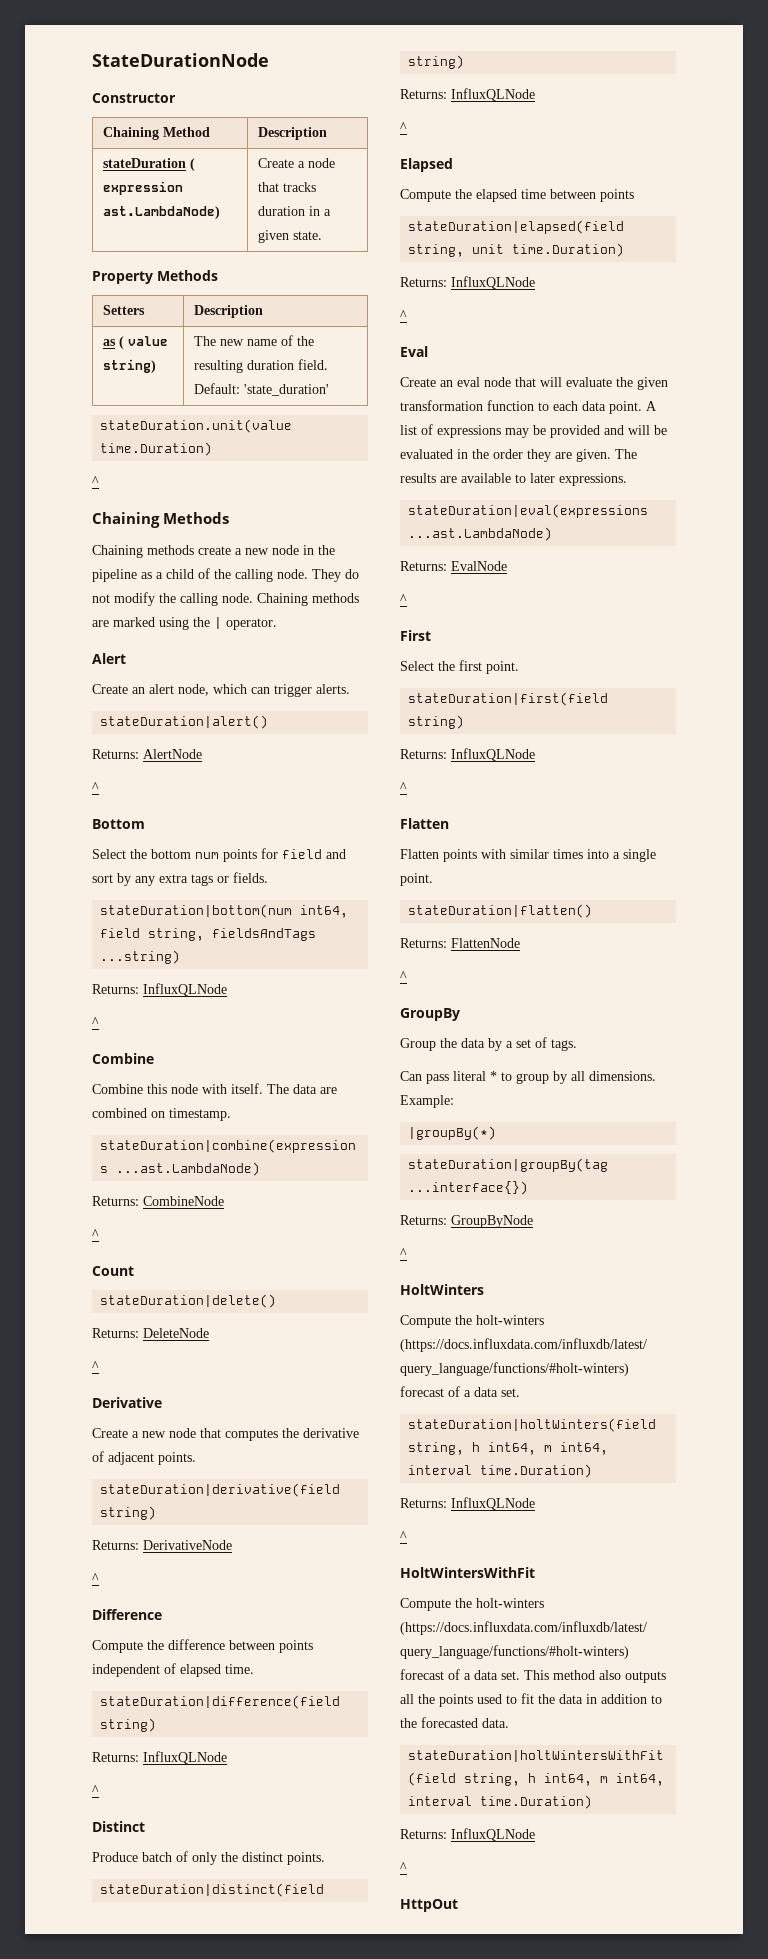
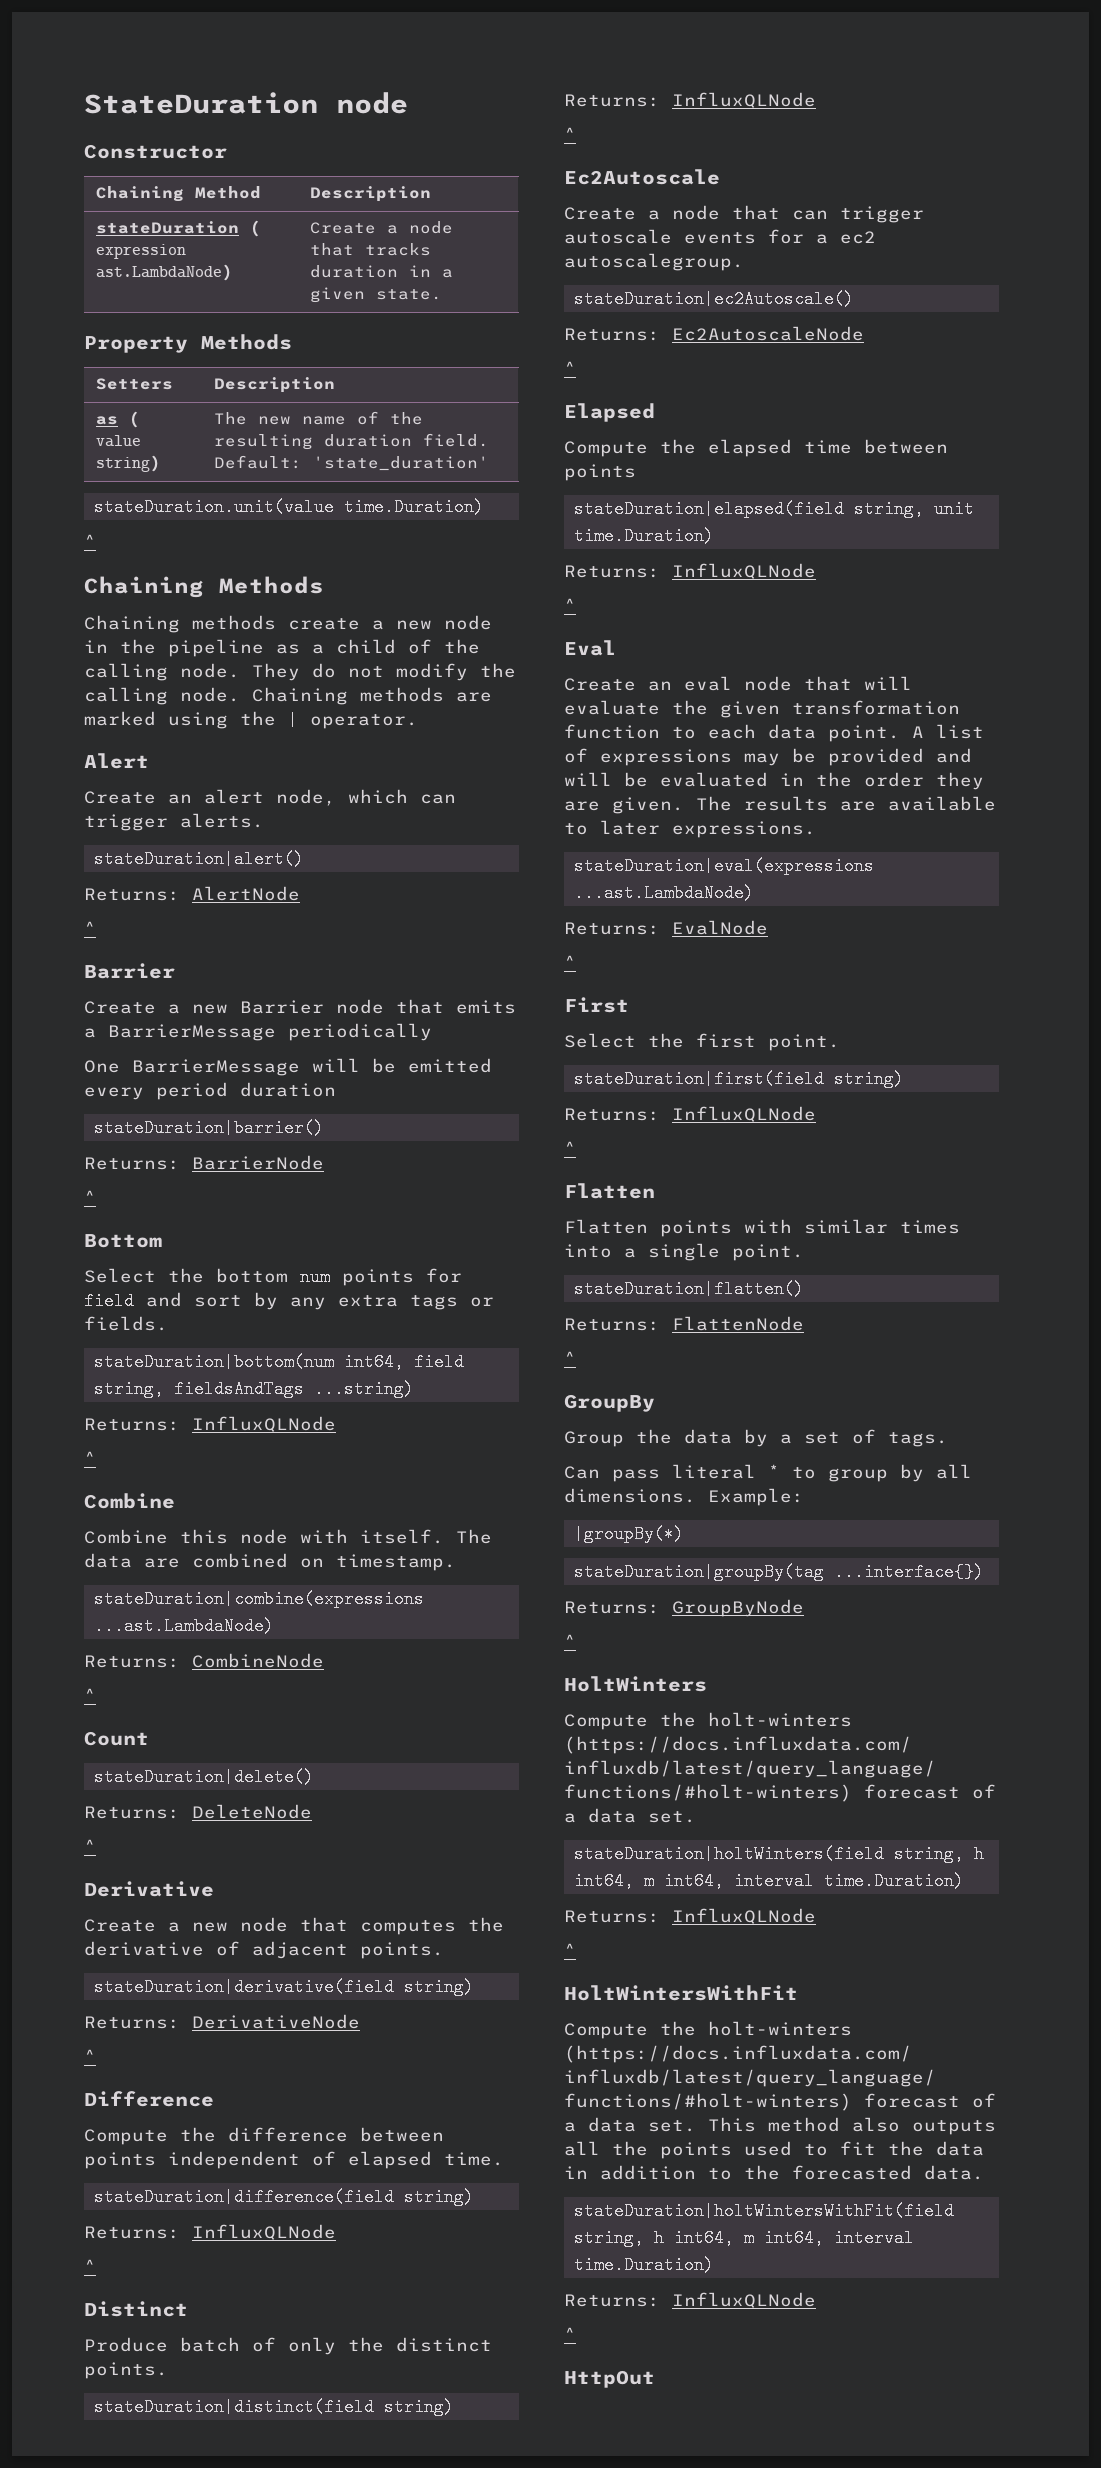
- StateDurationNode
+ StateDuration node
  Returns: AlertNode
+ ^
+ Barrier
+ Create a new Barrier node that emits a BarrierMessage periodically
+ One BarrierMessage will be emitted every period duration
+ stateDuration|barrier()
+ Returns: BarrierNode
+ Ec2Autoscale
+ Create a node that can trigger autoscale events for a ec2 autoscalegroup.
+ stateDuration|ec2Autoscale()
+ Returns: Ec2AutoscaleNode
+ ^

